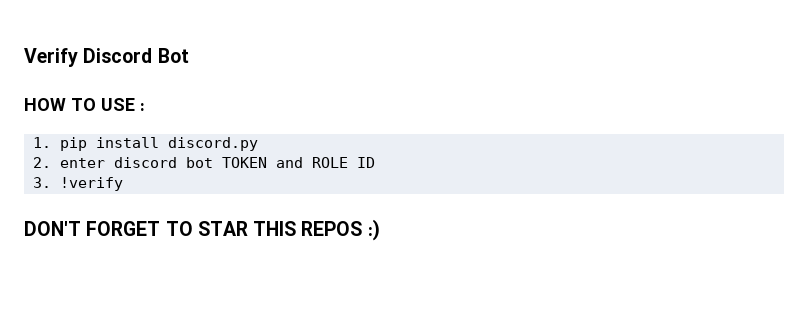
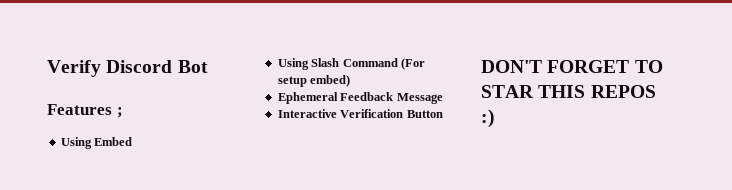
- HOW TO USE :
- 1. pip install discord.py
- 2. enter discord bot TOKEN and ROLE ID
- 3. !verify
+ Features ;
+ Using Embed
+ Using Slash Command (For setup embed)
+ Ephemeral Feedback Message
+ Interactive Verification Button

